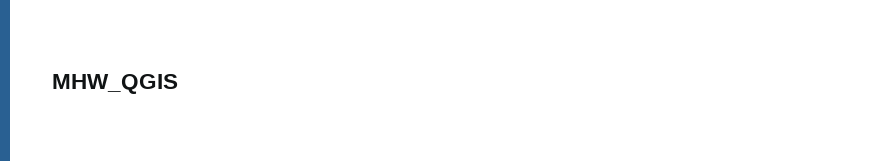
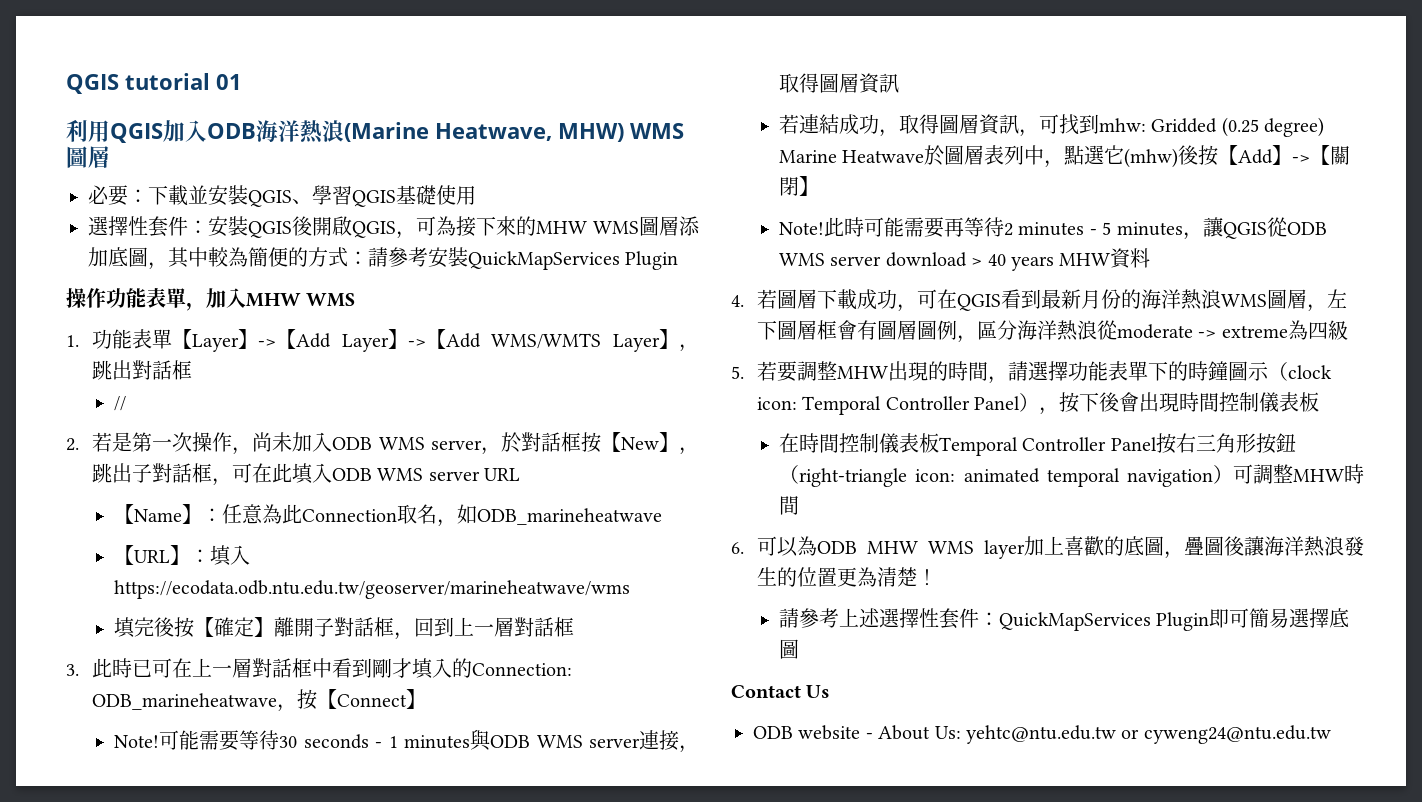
- MHW_QGIS
+ QGIS tutorial 01
+ 利用QGIS加入ODB海洋熱浪(Marine Heatwave, MHW) WMS圖層
+ 必要：下載並安裝QGIS、學習QGIS基礎使用
+ 選擇性套件：安裝QGIS後開啟QGIS，可為接下來的MHW WMS圖層添加底圖，其中較為簡便的方式：請參考安裝QuickMapServices Plugin
+ 操作功能表單，加入MHW WMS
+ 1.功能表單【Layer】->【Add Layer】->【Add WMS/WMTS Layer】，跳出對話框
+ //
+ 2.若是第一次操作，尚未加入ODB WMS server，於對話框按【New】，跳出子對話框，可在此填入ODB WMS server URL
+ 【Name】：任意為此Connection取名，如ODB_marineheatwave
+ 【URL】：填入https://ecodata.odb.ntu.edu.tw/geoserver/marineheatwave/wms
+ 填完後按【確定】離開子對話框，回到上一層對話框
+ 3.此時已可在上一層對話框中看到剛才填入的Connection: ODB_marineheatwave，按【Connect】
+ Note!可能需要等待30 seconds - 1 minutes與ODB WMS server連接，取得圖層資訊
+ 若連結成功，取得圖層資訊，可找到mhw: Gridded (0.25 degree) Marine Heatwave於圖層表列中，點選它(mhw)後按【Add】->【關閉】
+ Note!此時可能需要再等待2 minutes - 5 minutes，讓QGIS從ODB WMS server download > 40 years MHW資料
+ 4.若圖層下載成功，可在QGIS看到最新月份的海洋熱浪WMS圖層，左下圖層框會有圖層圖例，區分海洋熱浪從moderate -> extreme為四級
+ 5.若要調整MHW出現的時間，請選擇功能表單下的時鐘圖示（clock icon: Temporal Controller Panel），按下後會出現時間控制儀表板
+ 在時間控制儀表板Temporal Controller Panel按右三角形按鈕（right-triangle icon: animated temporal navigation）可調整MHW時間
+ 6.可以為ODB MHW WMS layer加上喜歡的底圖，疊圖後讓海洋熱浪發生的位置更為清楚！
+ 請參考上述選擇性套件：QuickMapServices Plugin即可簡易選擇底圖
+ Contact Us
+ ODB website - About Us: yehtc@ntu.edu.tw or cyweng24@ntu.edu.tw

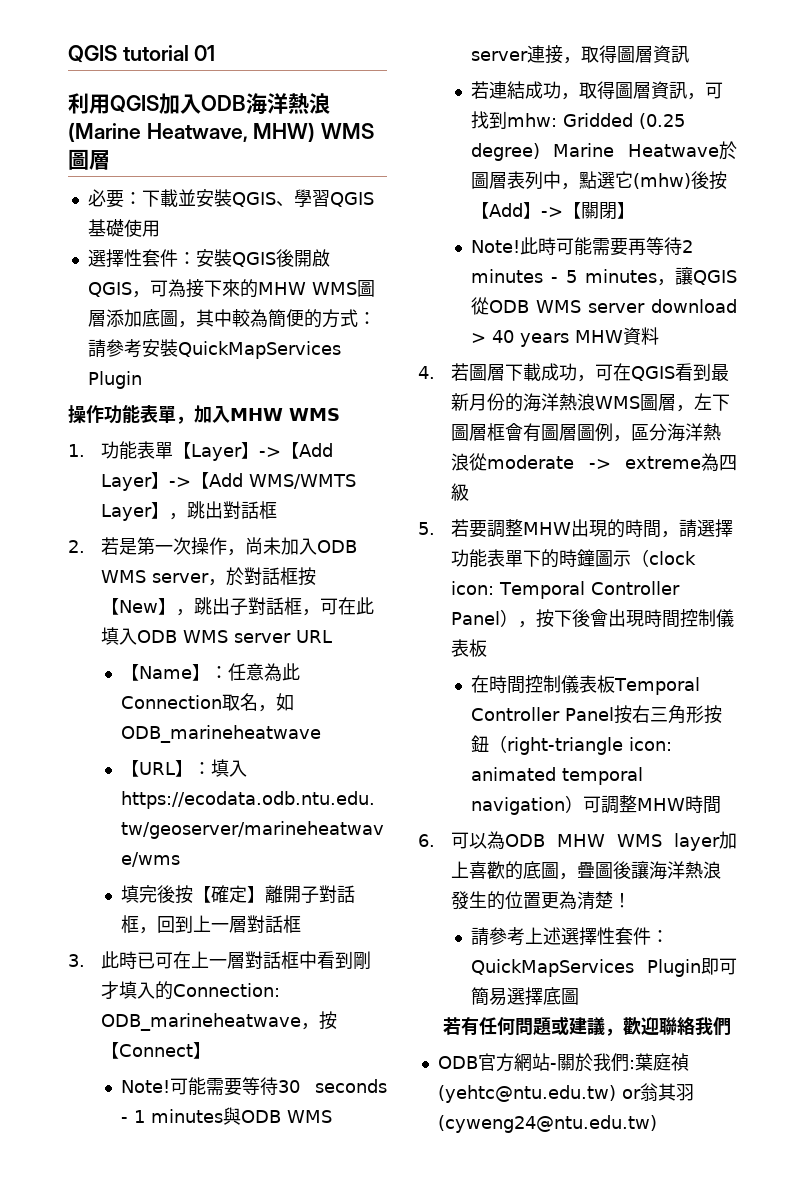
  1.功能表單【Layer】->【Add Layer】->【Add WMS/WMTS Layer】，跳出對話框
- //
- Contact Us
- ODB website - About Us: yehtc@ntu.edu.tw or cyweng24@ntu.edu.tw
+ 若有任何問題或建議，歡迎聯絡我們
+ ODB官方網站-關於我們:葉庭禎(yehtc@ntu.edu.tw) or翁其羽(cyweng24@ntu.edu.tw)

